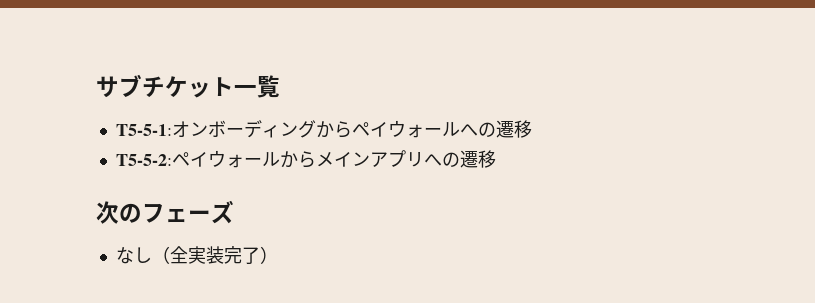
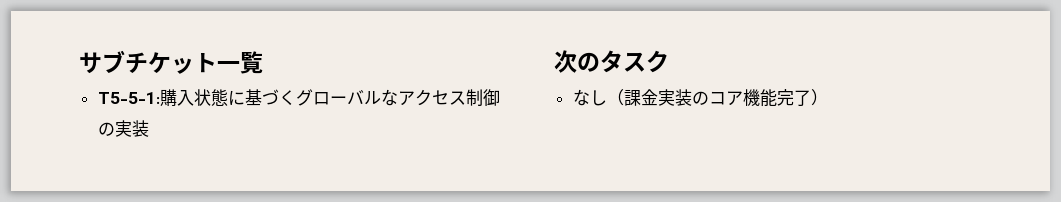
- T5-5-1:オンボーディングからペイウォールへの遷移
- T5-5-2:ペイウォールからメインアプリへの遷移
+ T5-5-1:購入状態に基づくグローバルなアクセス制御の実装
- 次のフェーズ
+ 次のタスク
- なし（全実装完了）
+ なし（課金実装のコア機能完了）

